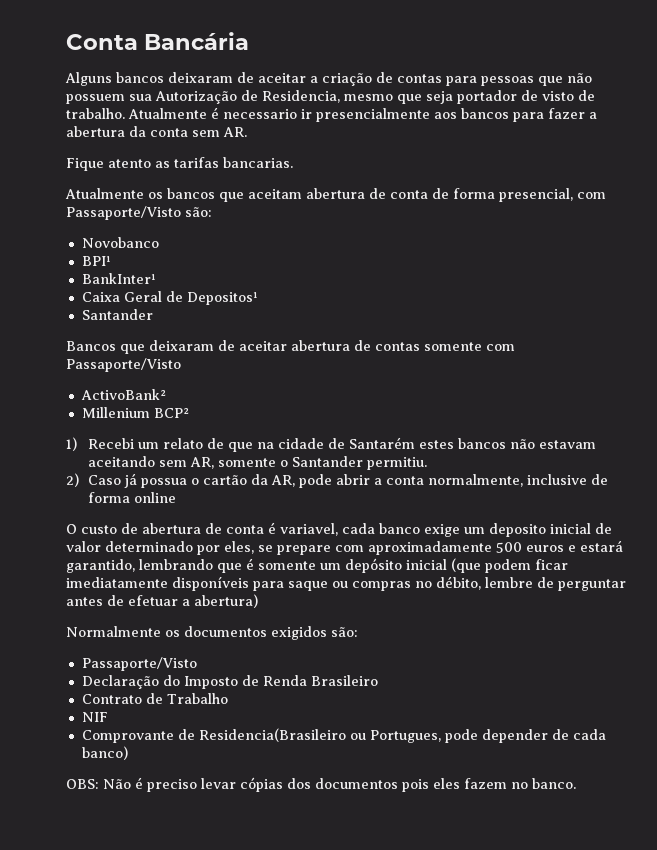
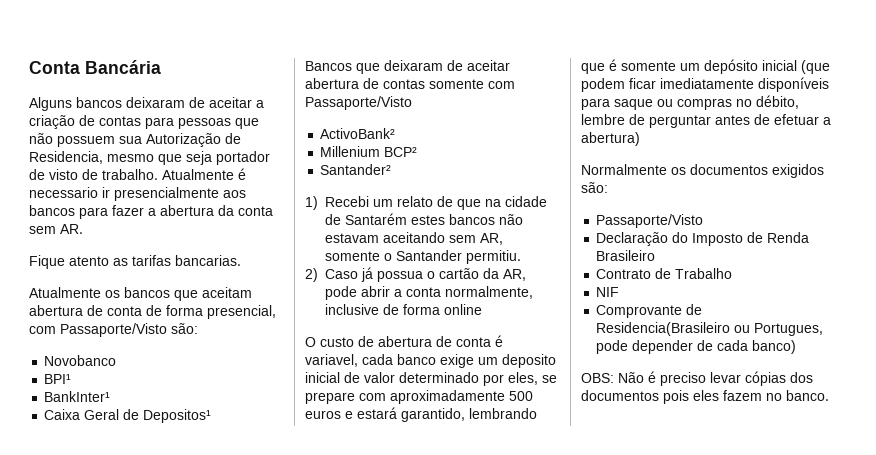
  Caixa Geral de Depositos¹
- Santander
+ Santander²

